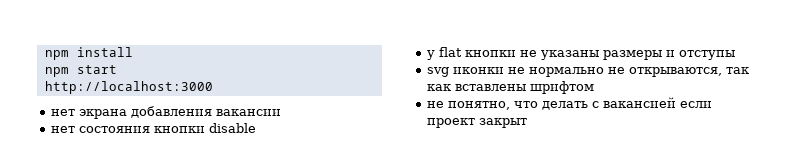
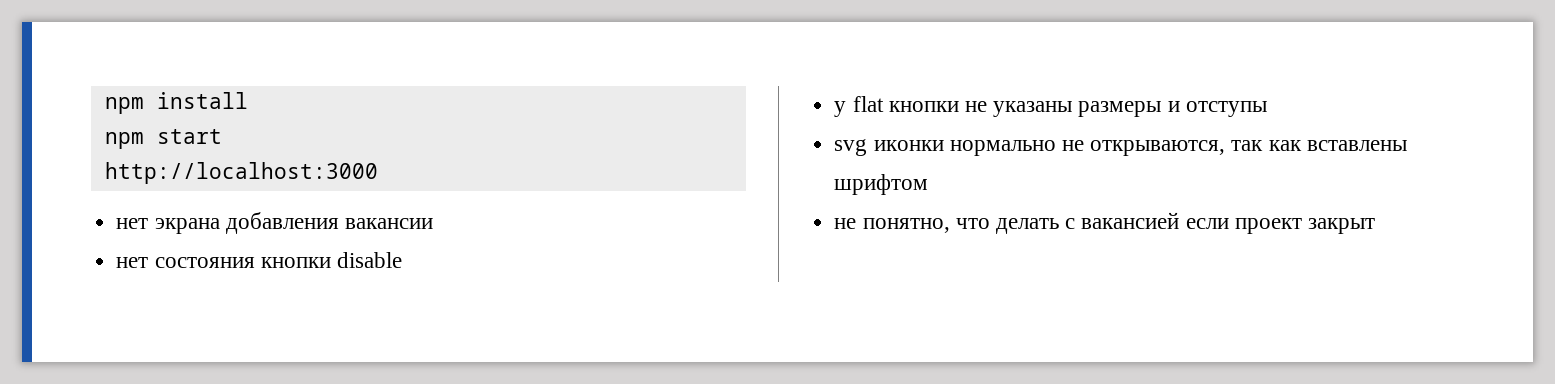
- svg иконки не нормально не открываются, так как вставлены шрифтом
+ svg иконки нормально не открываются, так как вставлены шрифтом

